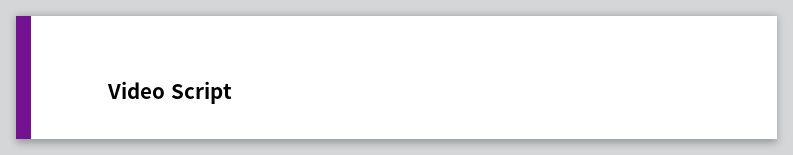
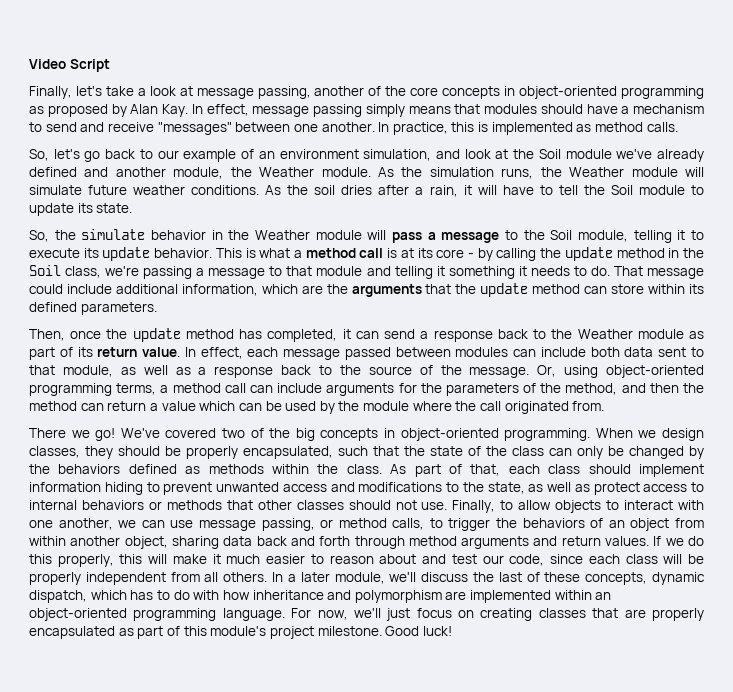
+ Finally, let's take a look at message passing, another of the core concepts in object-oriented programming as proposed by Alan Kay. In effect, message passing simply means that modules should have a mechanism to send and receive "messages" between one another. In practice, this is implemented as method calls.
+ So, let's go back to our example of an environment simulation, and look at the Soil module we've already defined and another module, the Weather module. As the simulation runs, the Weather module will simulate future weather conditions. As the soil dries after a rain, it will have to tell the Soil module to update its state.
+ So, the simulate behavior in the Weather module will pass a message to the Soil module, telling it to execute its update behavior. This is what a method call is at its core - by calling the update method in the Soil class, we're passing a message to that module and telling it something it needs to do. That message could include additional information, which are the arguments that the update method can store within its defined parameters.
+ Then, once the update method has completed, it can send a response back to the Weather module as part of its return value. In effect, each message passed between modules can include both data sent to that module, as well as a response back to the source of the message. Or, using object-oriented programming terms, a method call can include arguments for the parameters of the method, and then the method can return a value which can be used by the module where the call originated from.
+ There we go! We've covered two of the big concepts in object-oriented programming. When we design classes, they should be properly encapsulated, such that the state of the class can only be changed by the behaviors defined as methods within the class. As part of that, each class should implement information hiding to prevent unwanted access and modifications to the state, as well as protect access to internal behaviors or methods that other classes should not use. Finally, to allow objects to interact with one another, we can use message passing, or method calls, to trigger the behaviors of an object from within another object, sharing data back and forth through method arguments and return values. If we do this properly, this will make it much easier to reason about and test our code, since each class will be properly independent from all others. In a later module, we'll discuss the last of these concepts, dynamic dispatch, which has to do with how inheritance and polymorphism are implemented within an object-oriented programming language. For now, we'll just focus on creating classes that are properly encapsulated as part of this module's project milestone. Good luck!

